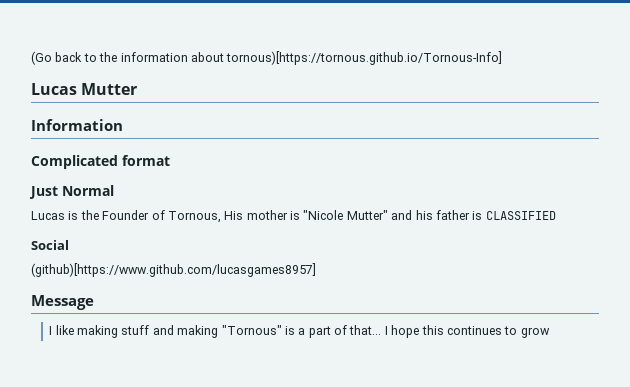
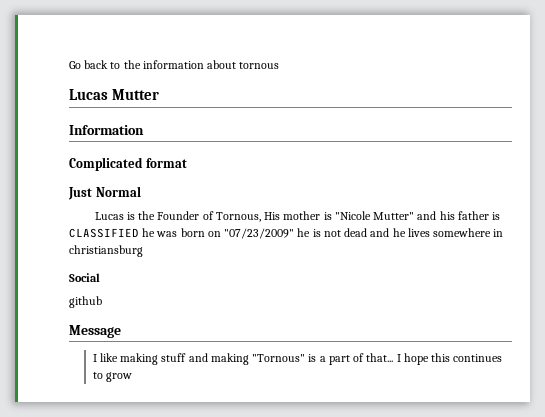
- (Go back to the information about tornous)[https://tornous.github.io/Tornous-Info]
+ Go back to the information about tornous
- Lucas is the Founder of Tornous, His mother is "Nicole Mutter" and his father is CLASSIFIED
+ Lucas is the Founder of Tornous, His mother is "Nicole Mutter" and his father is CLASSIFIED he was born on "07/23/2009" he is not dead and he lives somewhere in christiansburg
- (github)[https://www.github.com/lucasgames8957]
+ github

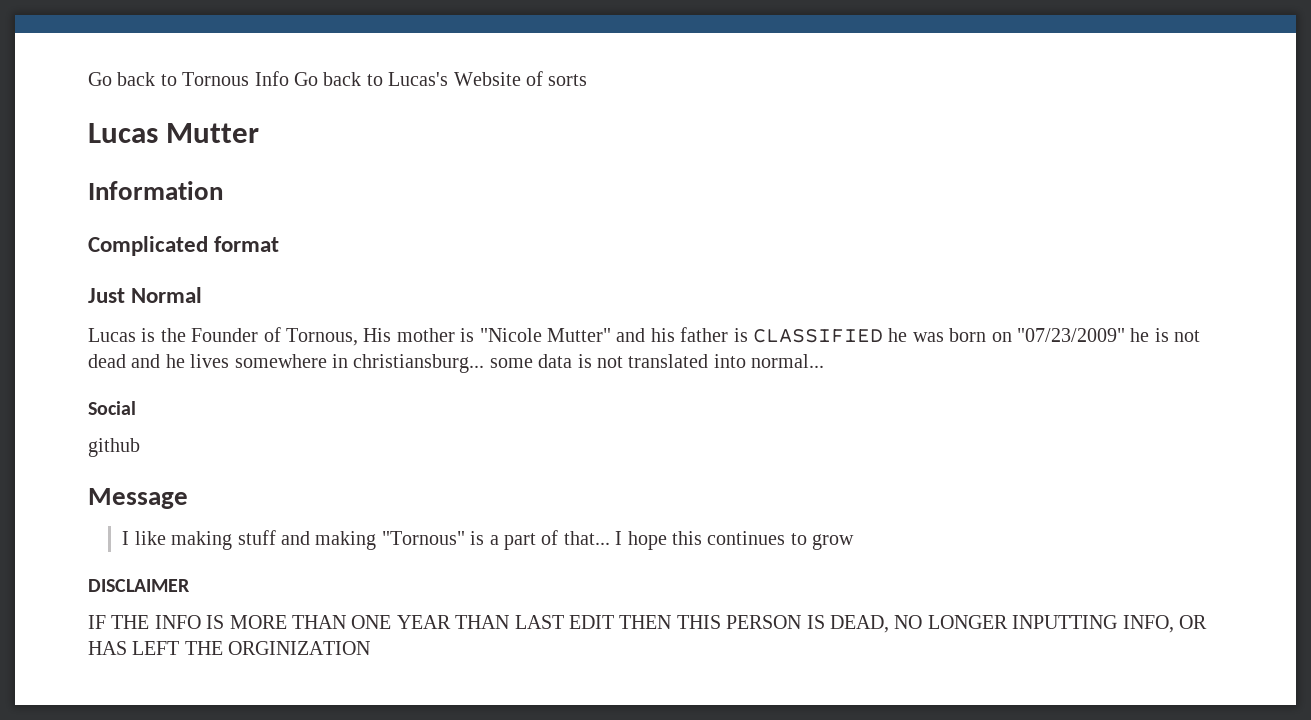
- Go back to the information about tornous
+ Go back to Tornous Info Go back to Lucas's Website of sorts
- Lucas is the Founder of Tornous, His mother is "Nicole Mutter" and his father is CLASSIFIED he was born on "07/23/2009" he is not dead and he lives somewhere in christiansburg
+ Lucas is the Founder of Tornous, His mother is "Nicole Mutter" and his father is CLASSIFIED he was born on "07/23/2009" he is not dead and he lives somewhere in christiansburg... some data is not translated into normal...
+ DISCLAIMER
+ IF THE INFO IS MORE THAN ONE YEAR THAN LAST EDIT THEN THIS PERSON IS DEAD, NO LONGER INPUTTING INFO, OR HAS LEFT THE ORGINIZATION

